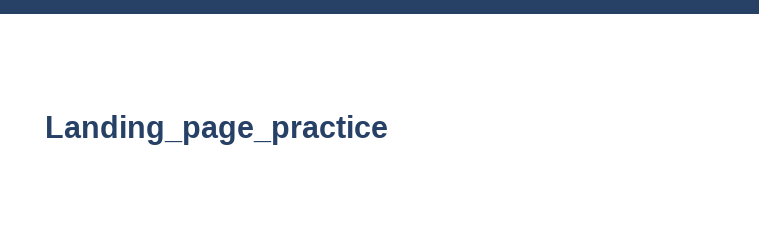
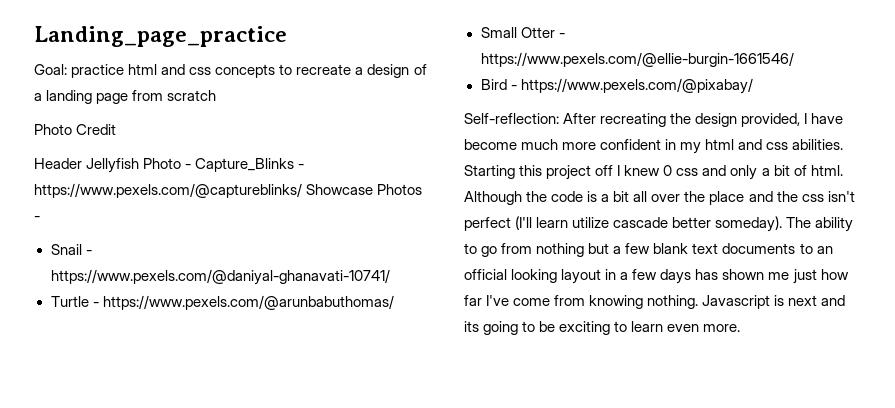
+ Goal: practice html and css concepts to recreate a design of a landing page from scratch
+ Photo Credit
+ Header Jellyfish Photo - Capture_Blinks - https://www.pexels.com/@captureblinks/ Showcase Photos -
+ Snail - https://www.pexels.com/@daniyal-ghanavati-10741/
+ Turtle - https://www.pexels.com/@arunbabuthomas/
+ Small Otter - https://www.pexels.com/@ellie-burgin-1661546/
+ Bird - https://www.pexels.com/@pixabay/
+ Self-reflection: After recreating the design provided, I have become much more confident in my html and css abilities. Starting this project off I knew 0 css and only a bit of html. Although the code is a bit all over the place and the css isn't perfect (I'll learn utilize cascade better someday). The ability to go from nothing but a few blank text documents to an official looking layout in a few days has shown me just how far I've come from knowing nothing. Javascript is next and its going to be exciting to learn even more.

